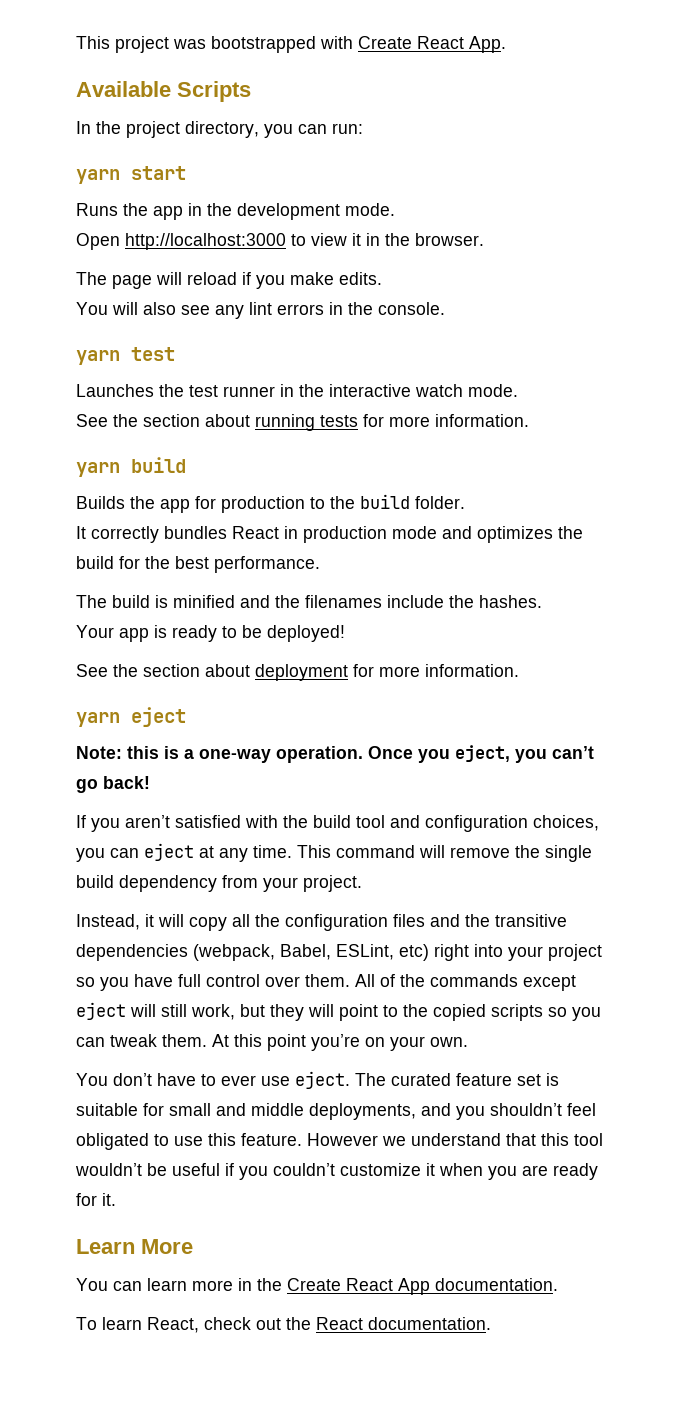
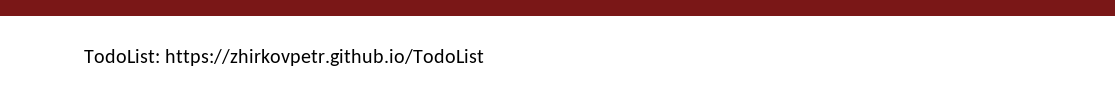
- This project was bootstrapped with Create React App.
- Available Scripts
- In the project directory, you can run:
- yarn start
- Runs the app in the development mode.
- Open http://localhost:3000 to view it in the browser.
- The page will reload if you make edits.
- You will also see any lint errors in the console.
- yarn test
- Launches the test runner in the interactive watch mode.
- See the section about running tests for more information.
- yarn build
- Builds the app for production to the build folder.
- It correctly bundles React in production mode and optimizes the build for the best performance.
- The build is minified and the filenames include the hashes.
- Your app is ready to be deployed!
- See the section about deployment for more information.
- yarn eject
- Note: this is a one-way operation. Once you eject, you can’t go back!
- If you aren’t satisfied with the build tool and configuration choices, you can eject at any time. This command will remove the single build dependency from your project.
- Instead, it will copy all the configuration files and the transitive dependencies (webpack, Babel, ESLint, etc) right into your project so you have full control over them. All of the commands except eject will still work, but they will point to the copied scripts so you can tweak them. At this point you’re on your own.
- You don’t have to ever use eject. The curated feature set is suitable for small and middle deployments, and you shouldn’t feel obligated to use this feature. However we understand that this tool wouldn’t be useful if you couldn’t customize it when you are ready for it.
- Learn More
- You can learn more in the Create React App documentation.
- To learn React, check out the React documentation.
+ TodoList: https://zhirkovpetr.github.io/TodoList

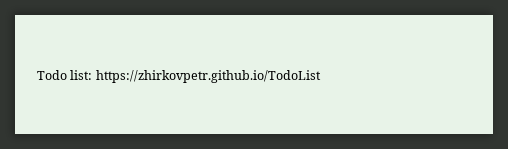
- TodoList: https://zhirkovpetr.github.io/TodoList
+ Todo list: https://zhirkovpetr.github.io/TodoList

